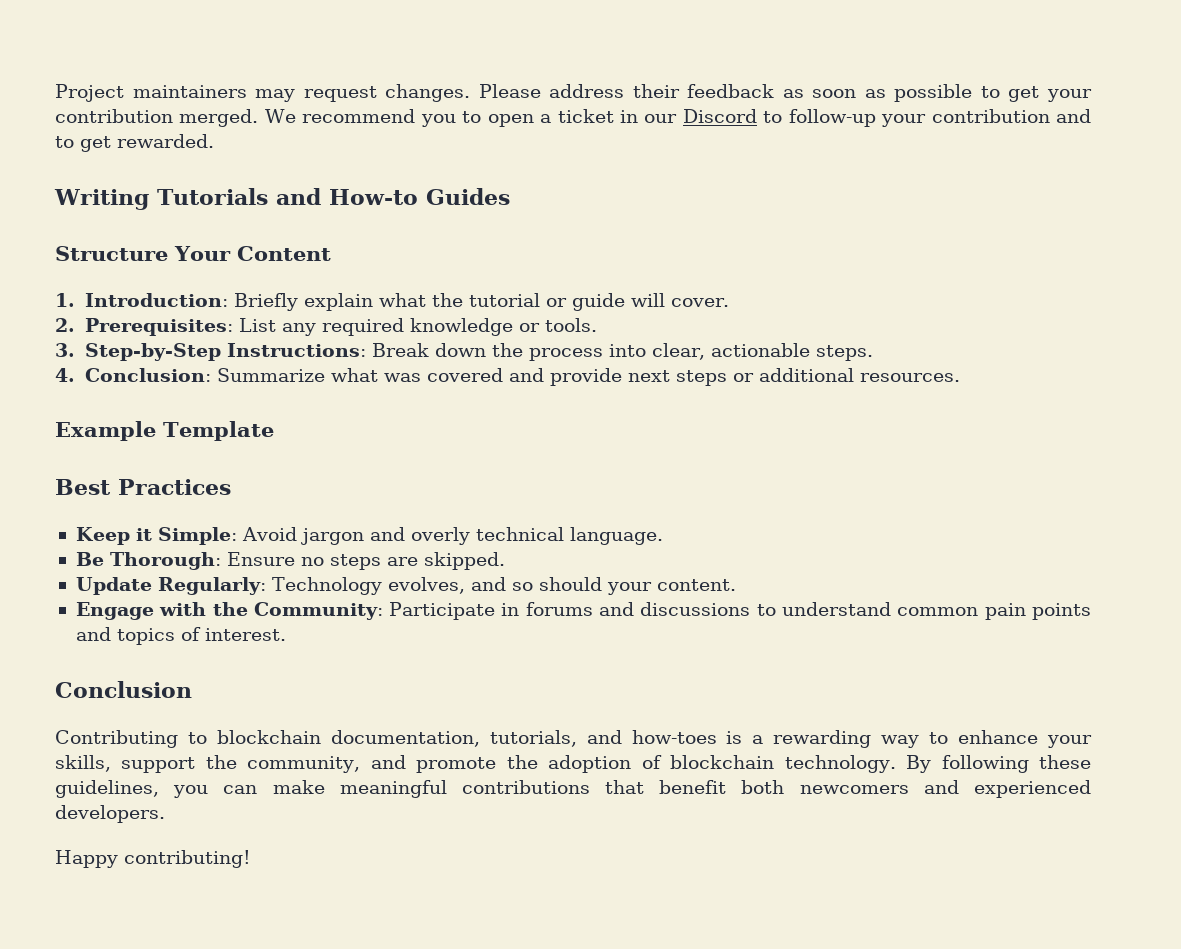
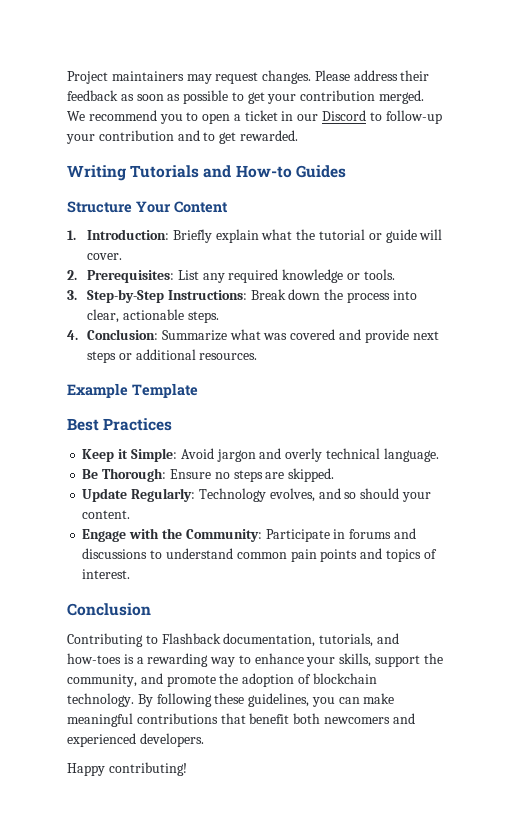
- Contributing to blockchain documentation, tutorials, and how-toes is a rewarding way to enhance your skills, support the community, and promote the adoption of blockchain technology.
+ Contributing to Flashback documentation, tutorials, and how-toes is a rewarding way to enhance your skills, support the community, and promote the adoption of blockchain technology.

